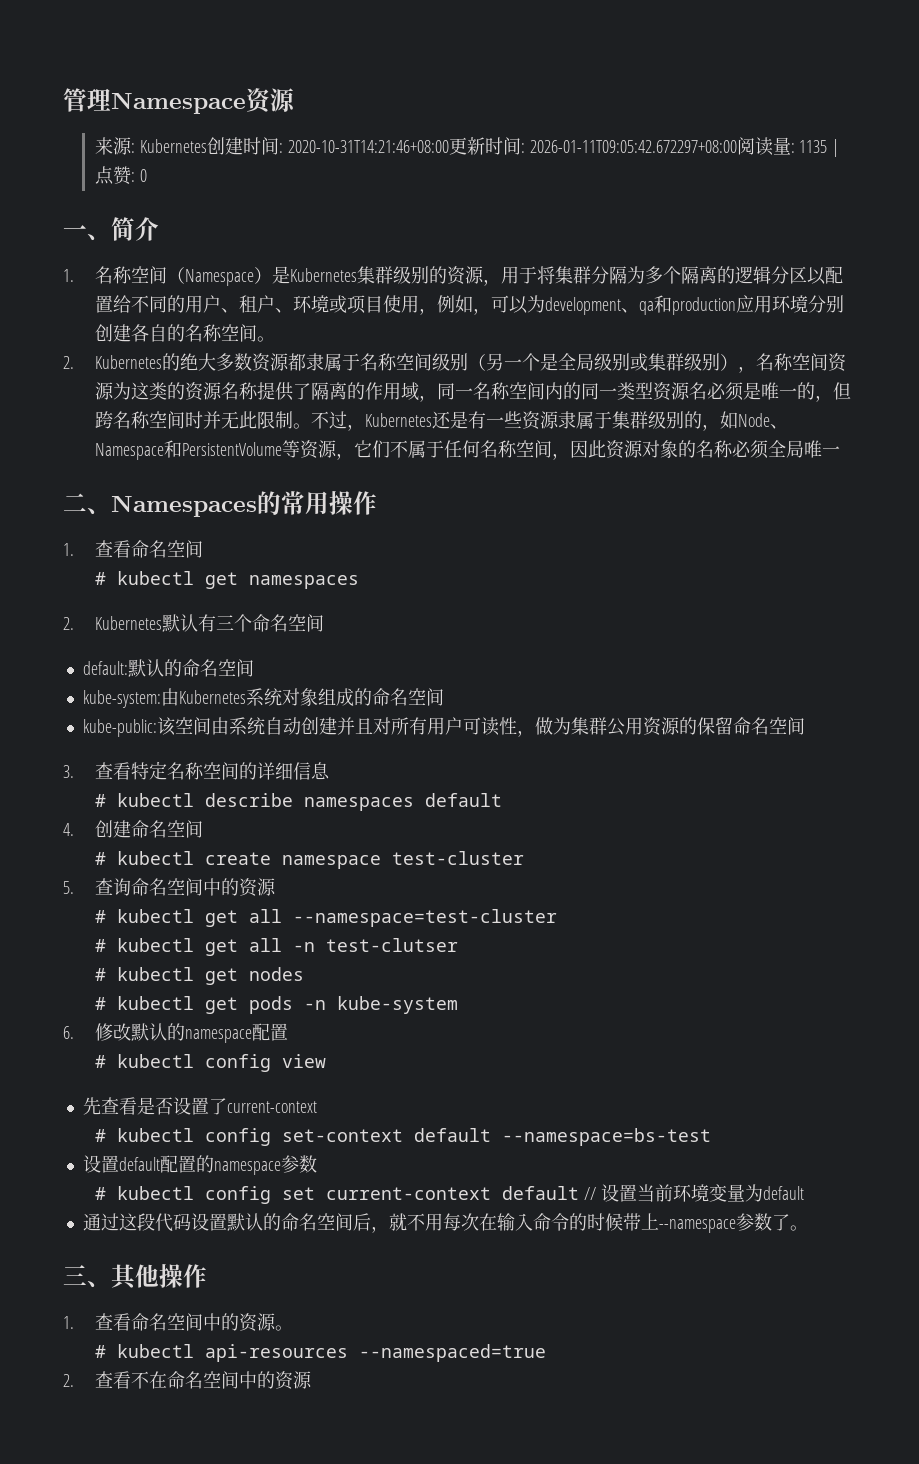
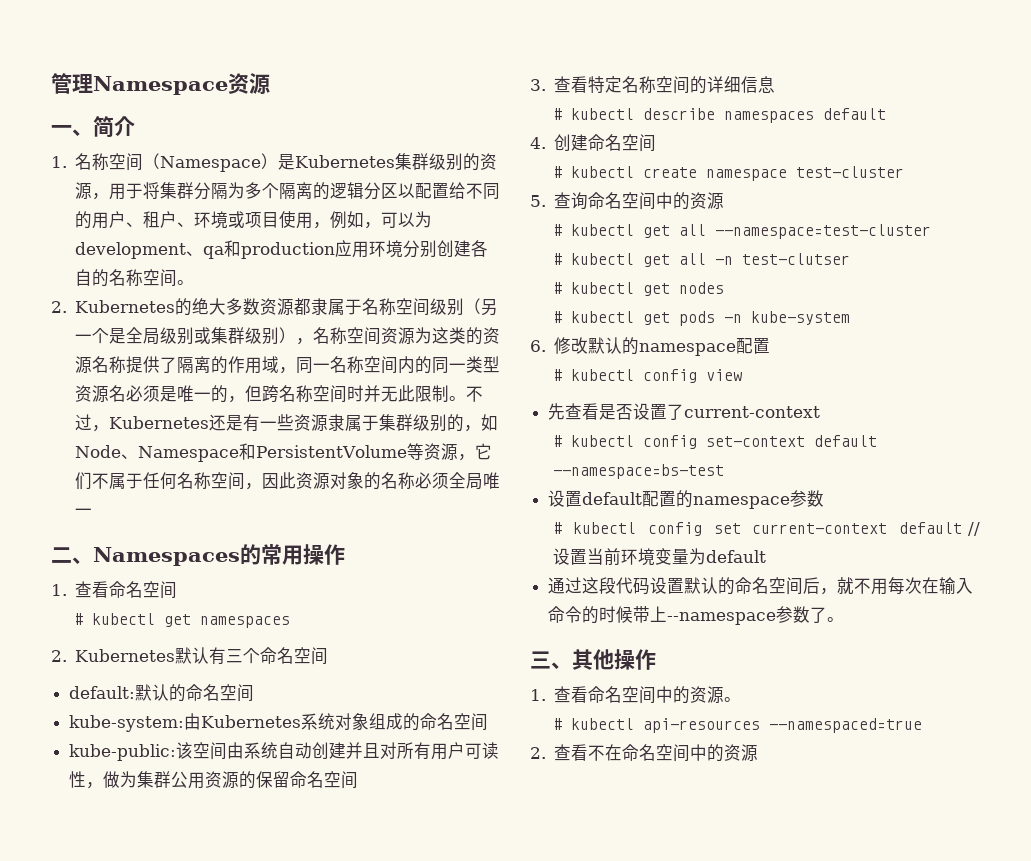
- 来源: Kubernetes创建时间: 2020-10-31T14:21:46+08:00更新时间: 2026-01-11T09:05:42.672297+08:00阅读量: 1135 | 点赞: 0

